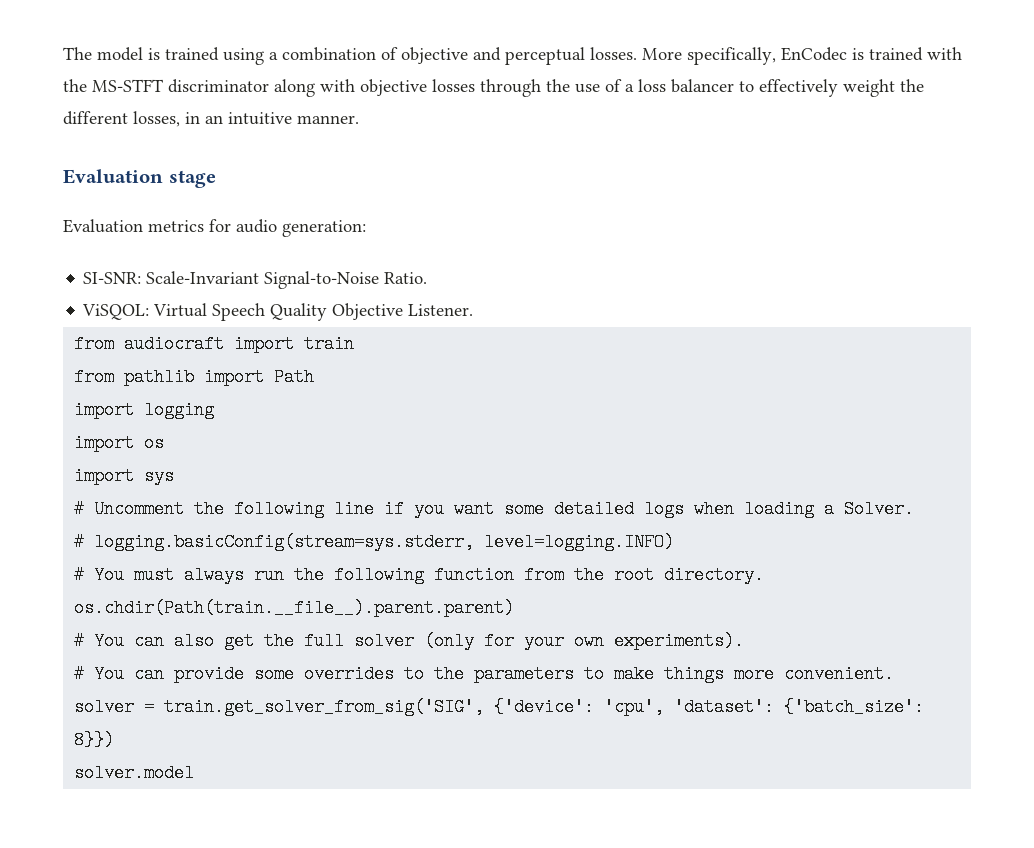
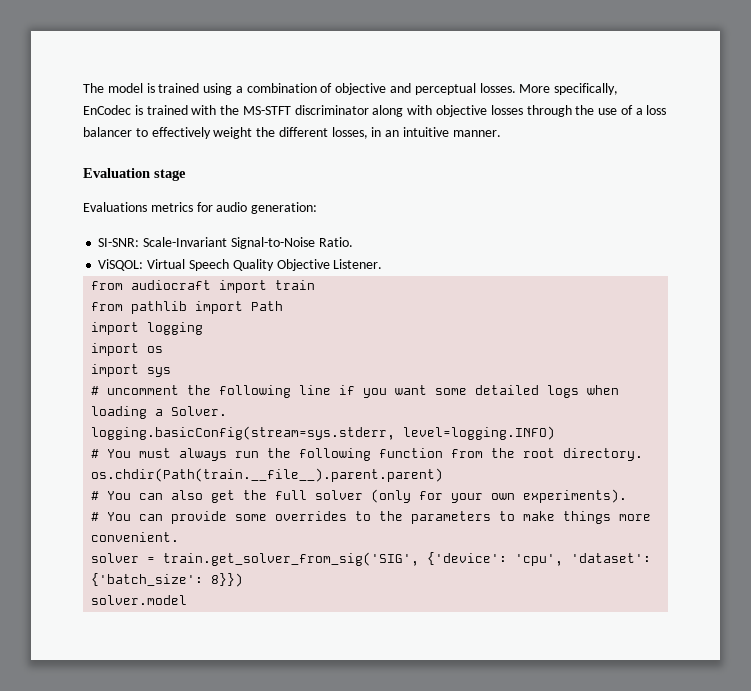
- Evaluation metrics for audio generation:
+ Evaluations metrics for audio generation:
- # Uncomment the following line if you want some detailed logs when loading a Solver.
+ # uncomment the following line if you want some detailed logs when loading a Solver.
- # logging.basicConfig(stream=sys.stderr, level=logging.INFO)
+ logging.basicConfig(stream=sys.stderr, level=logging.INFO)

